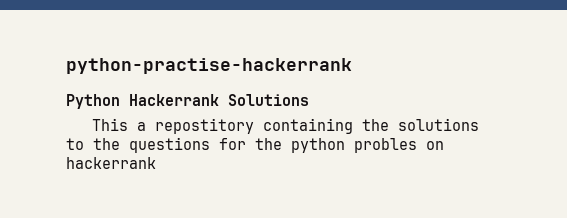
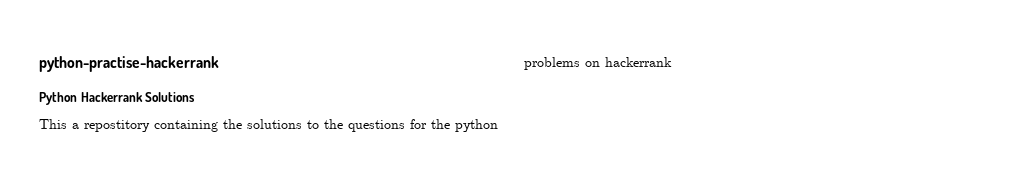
- This a repostitory containing the solutions to the questions for the python probles on hackerrank
+ This a repostitory containing the solutions to the questions for the python problems on hackerrank

